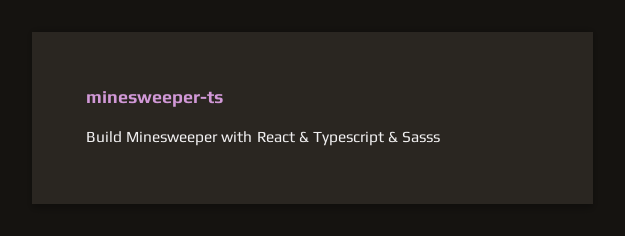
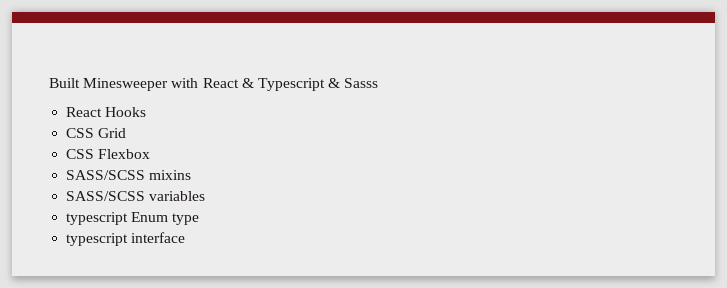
- minesweeper-ts
- Build Minesweeper with React & Typescript & Sasss
+ Built Minesweeper with React & Typescript & Sasss
+ React Hooks
+ CSS Grid
+ CSS Flexbox
+ SASS/SCSS mixins
+ SASS/SCSS variables
+ typescript Enum type
+ typescript interface

